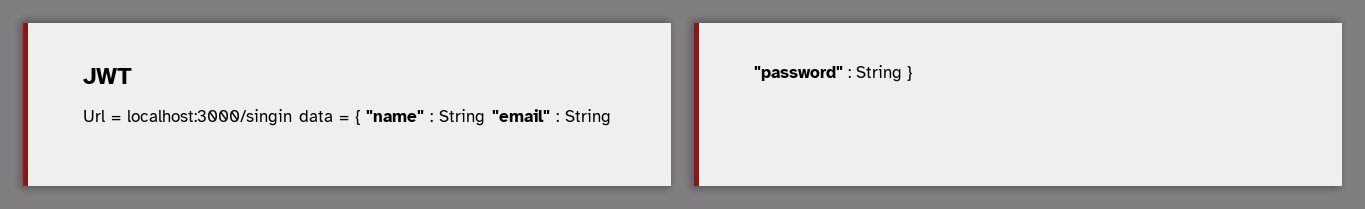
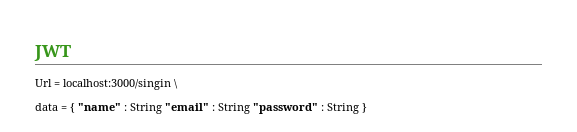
- Url = localhost:3000/singin data = { "name" : String "email" : String "password" : String }
+ Url = localhost:3000/singin \
+ data = { "name" : String "email" : String "password" : String }

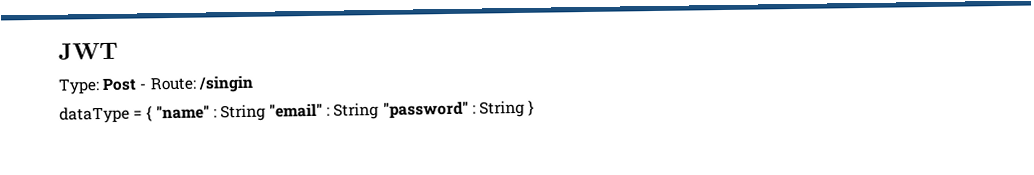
- Url = localhost:3000/singin \
- data = { "name" : String "email" : String "password" : String }
+ Type: Post - Route: /singin
+ dataType = { "name" : String "email" : String "password" : String }

